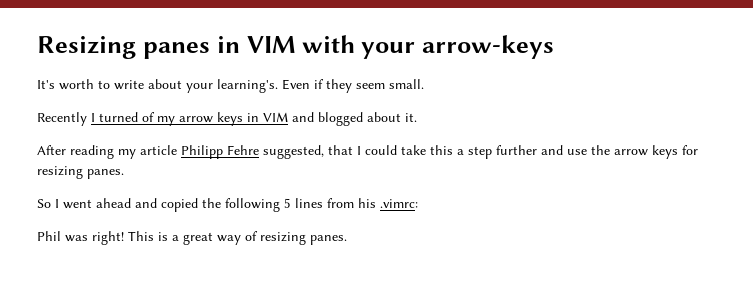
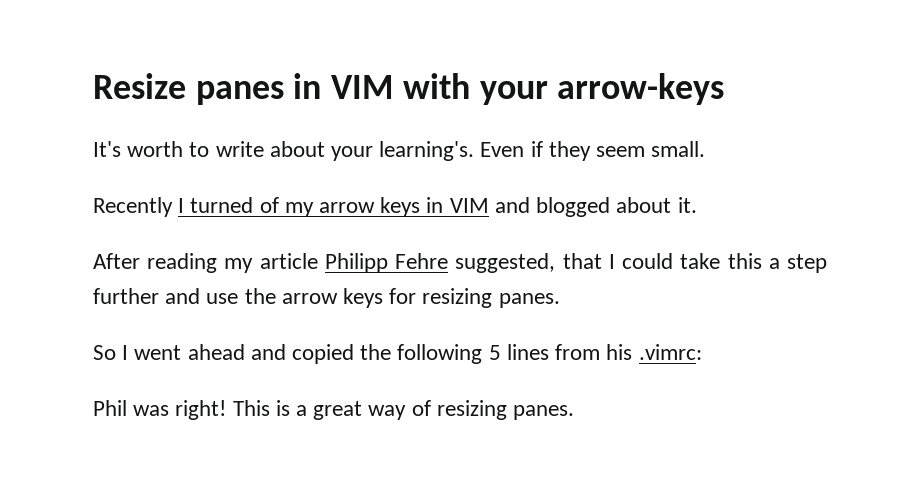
- Resizing panes in VIM with your arrow-keys
+ Resize panes in VIM with your arrow-keys

